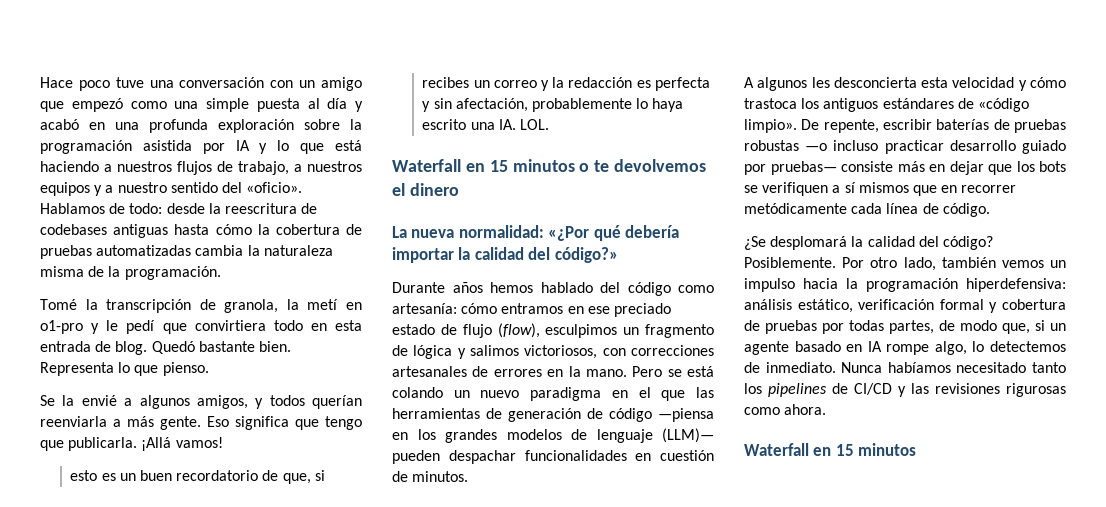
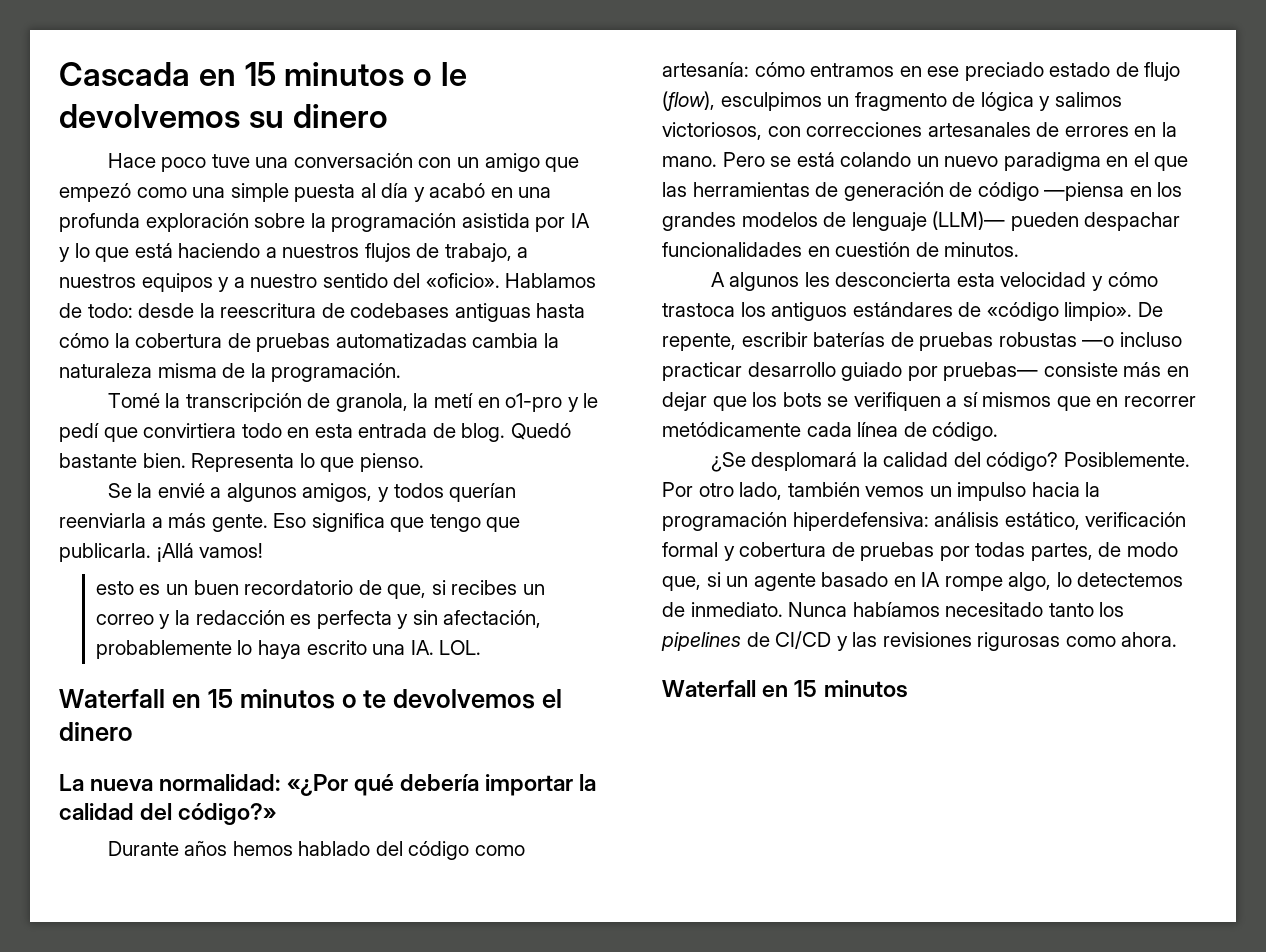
+ Cascada en 15 minutos o le devolvemos su dinero

